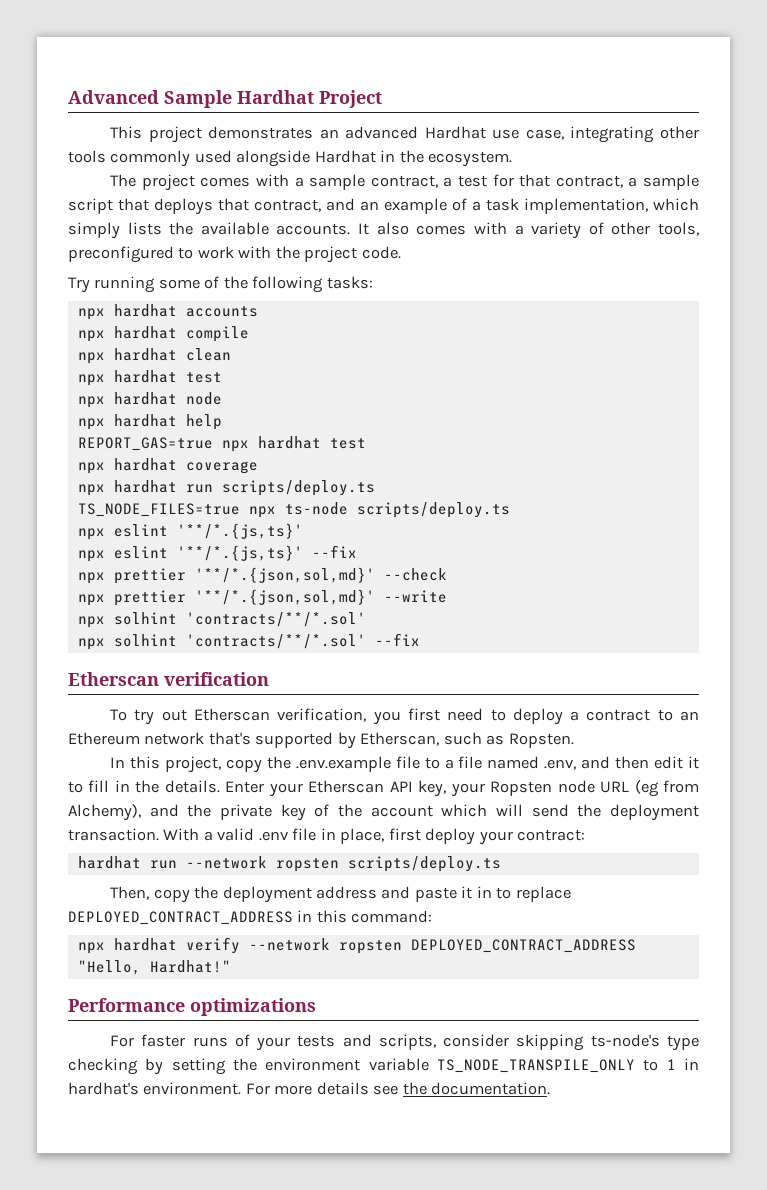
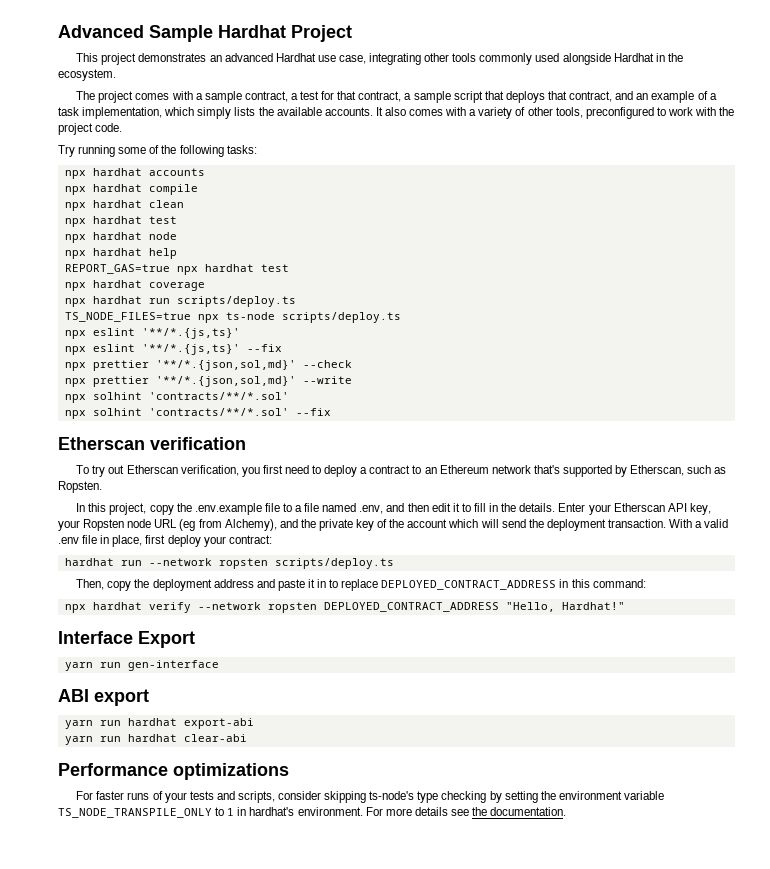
+ Interface Export
+ yarn run gen-interface
+ ABI export
+ yarn run hardhat export-abi
+ yarn run hardhat clear-abi

